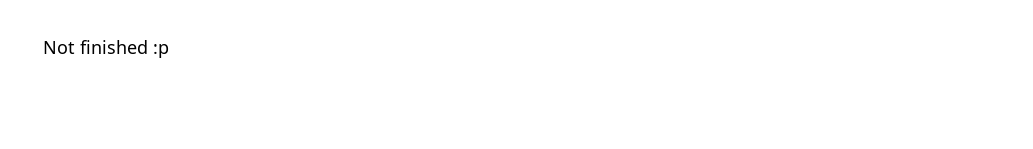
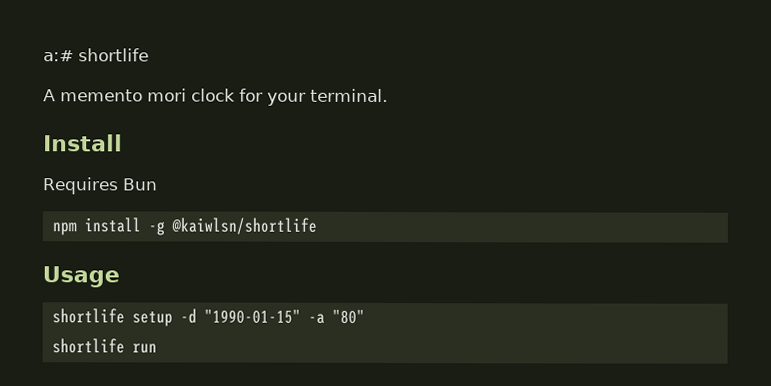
- Not finished :p
+ a:# shortlife
+ A memento mori clock for your terminal.
+ Install
+ Requires Bun
+ npm install -g @kaiwlsn/shortlife
+ Usage
+ shortlife setup -d "1990-01-15" -a "80"
+ shortlife run

